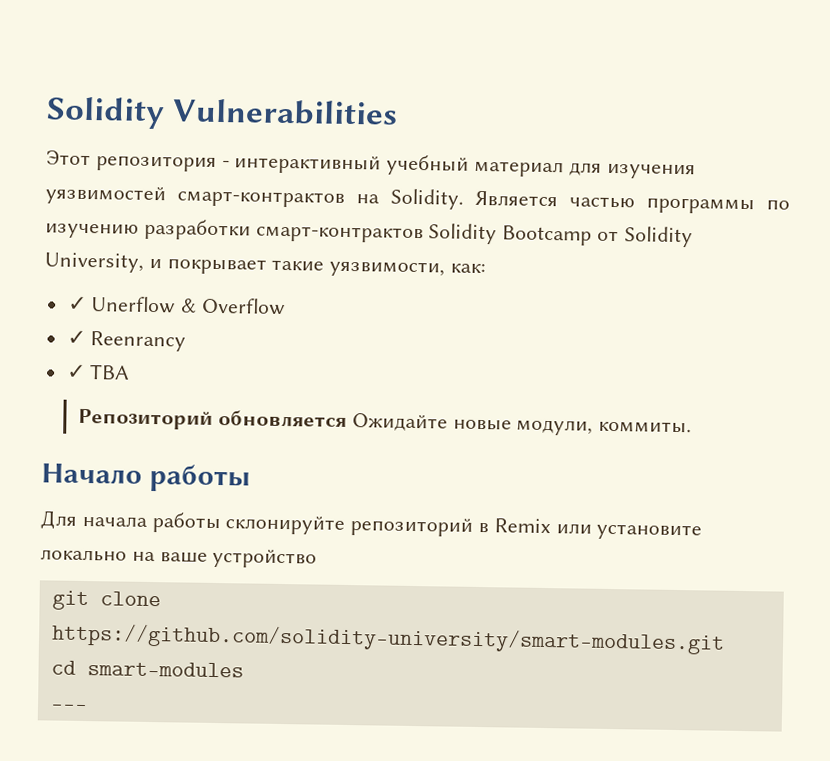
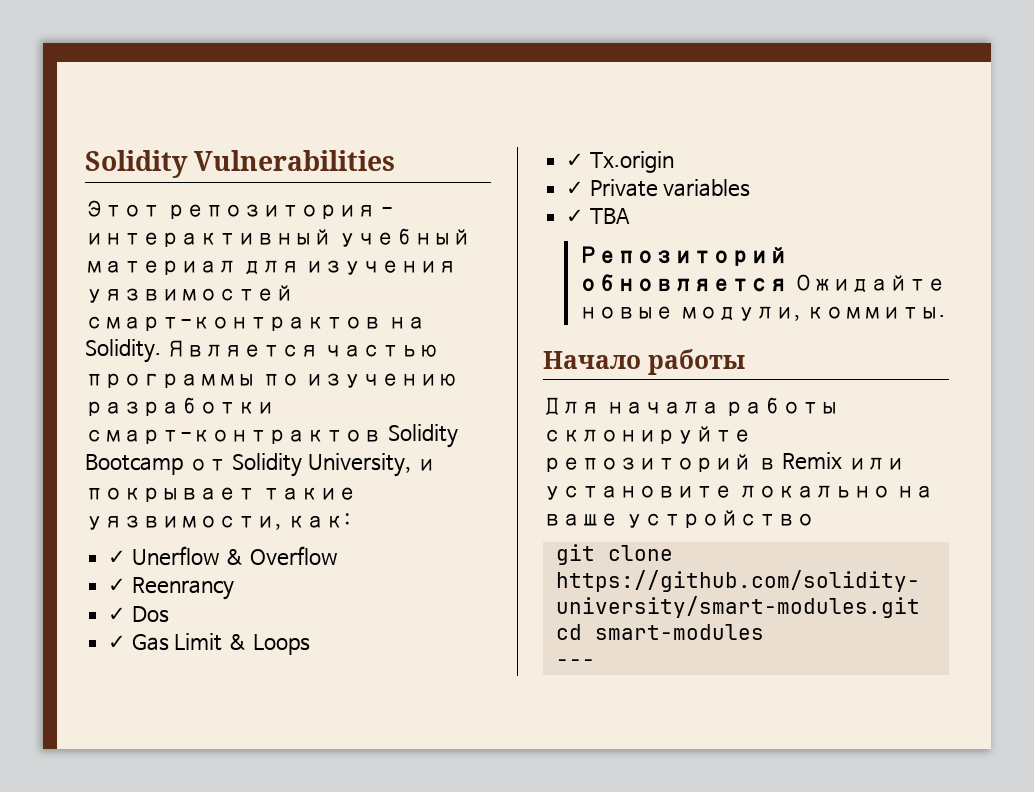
+ ✓ Dos
+ ✓ Gas Limit & Loops
+ ✓ Tx.origin
+ ✓ Private variables

